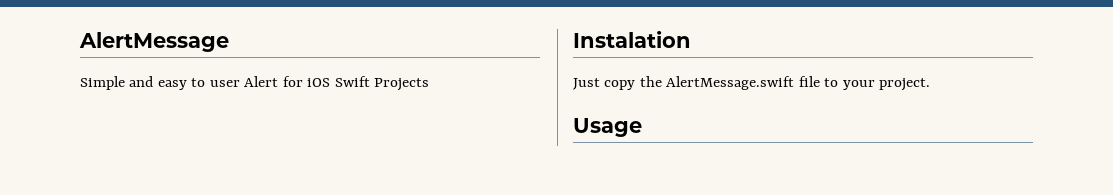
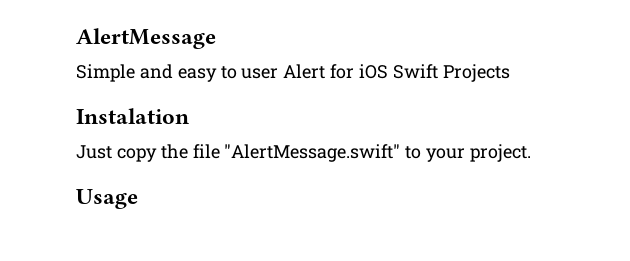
- Just copy the AlertMessage.swift file to your project.
+ Just copy the file "AlertMessage.swift" to your project.

